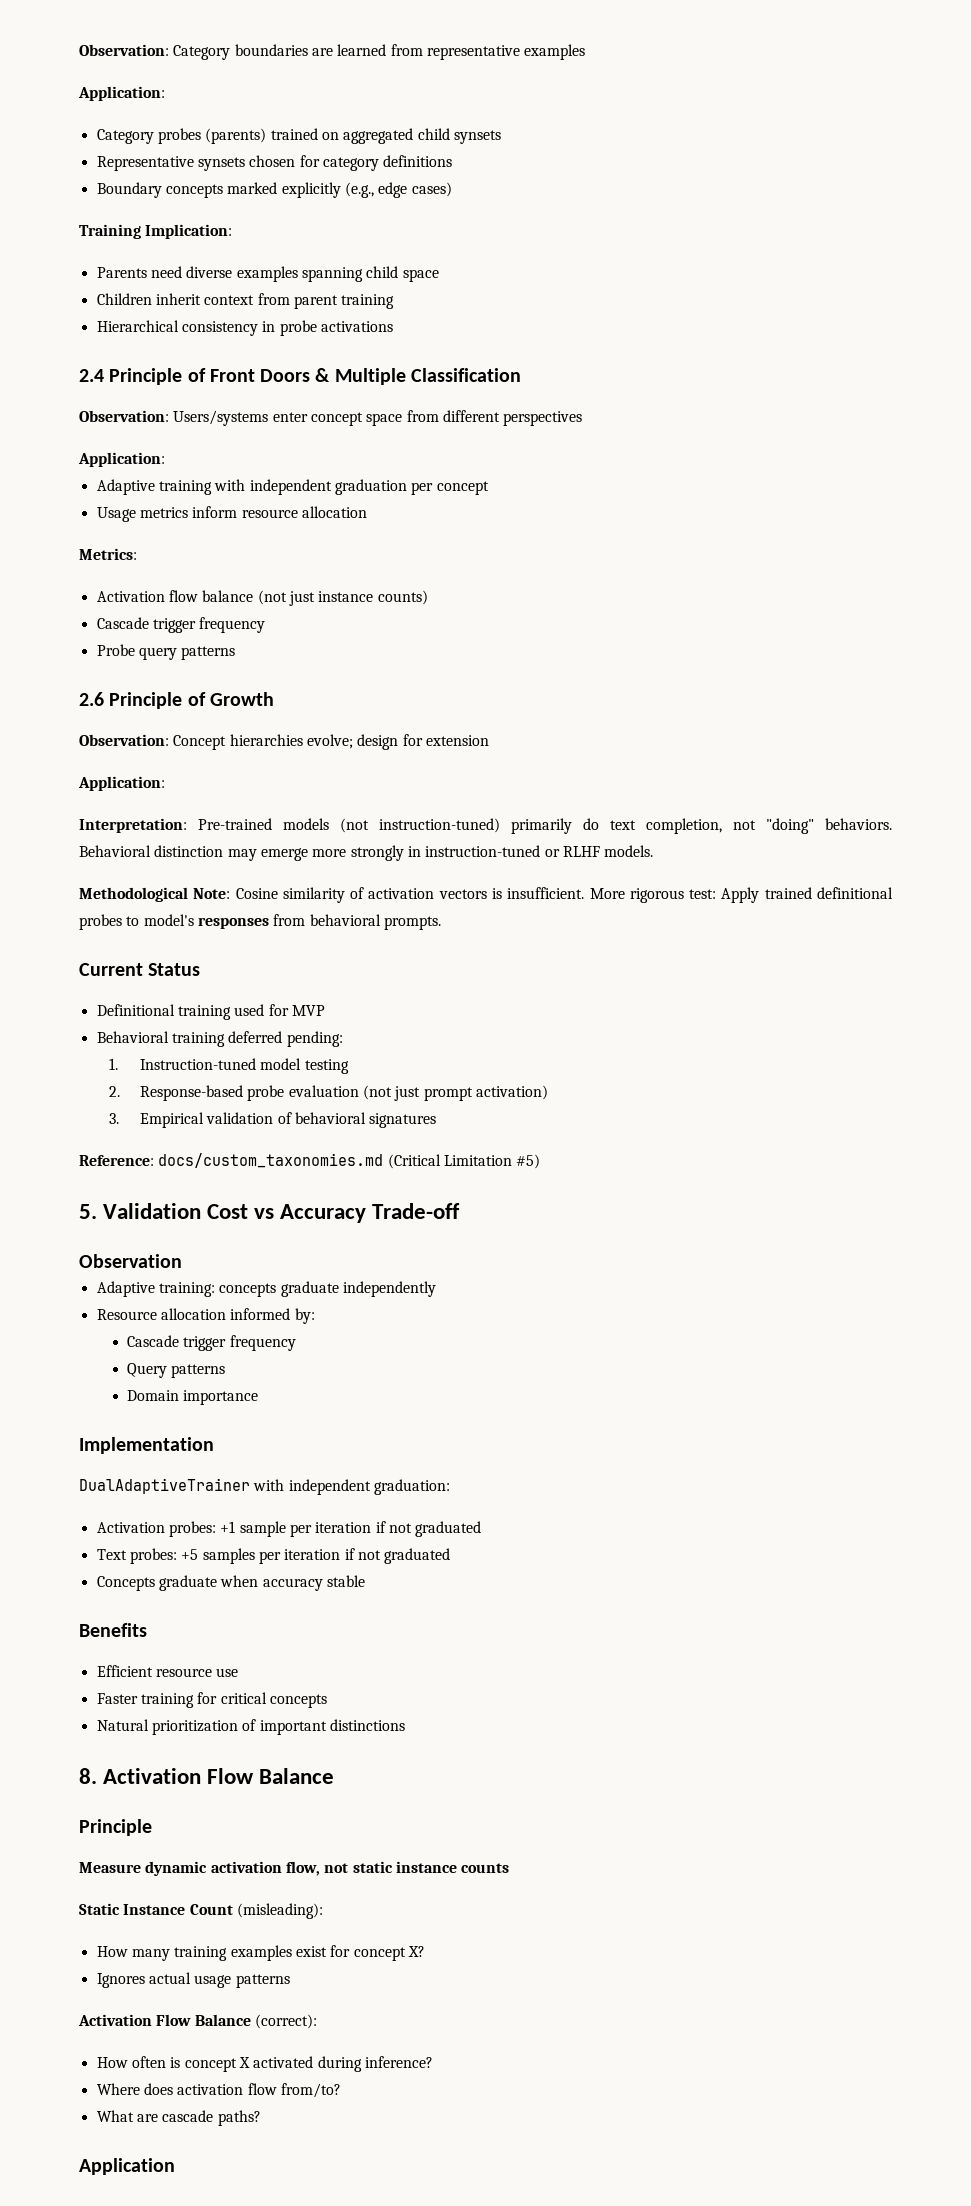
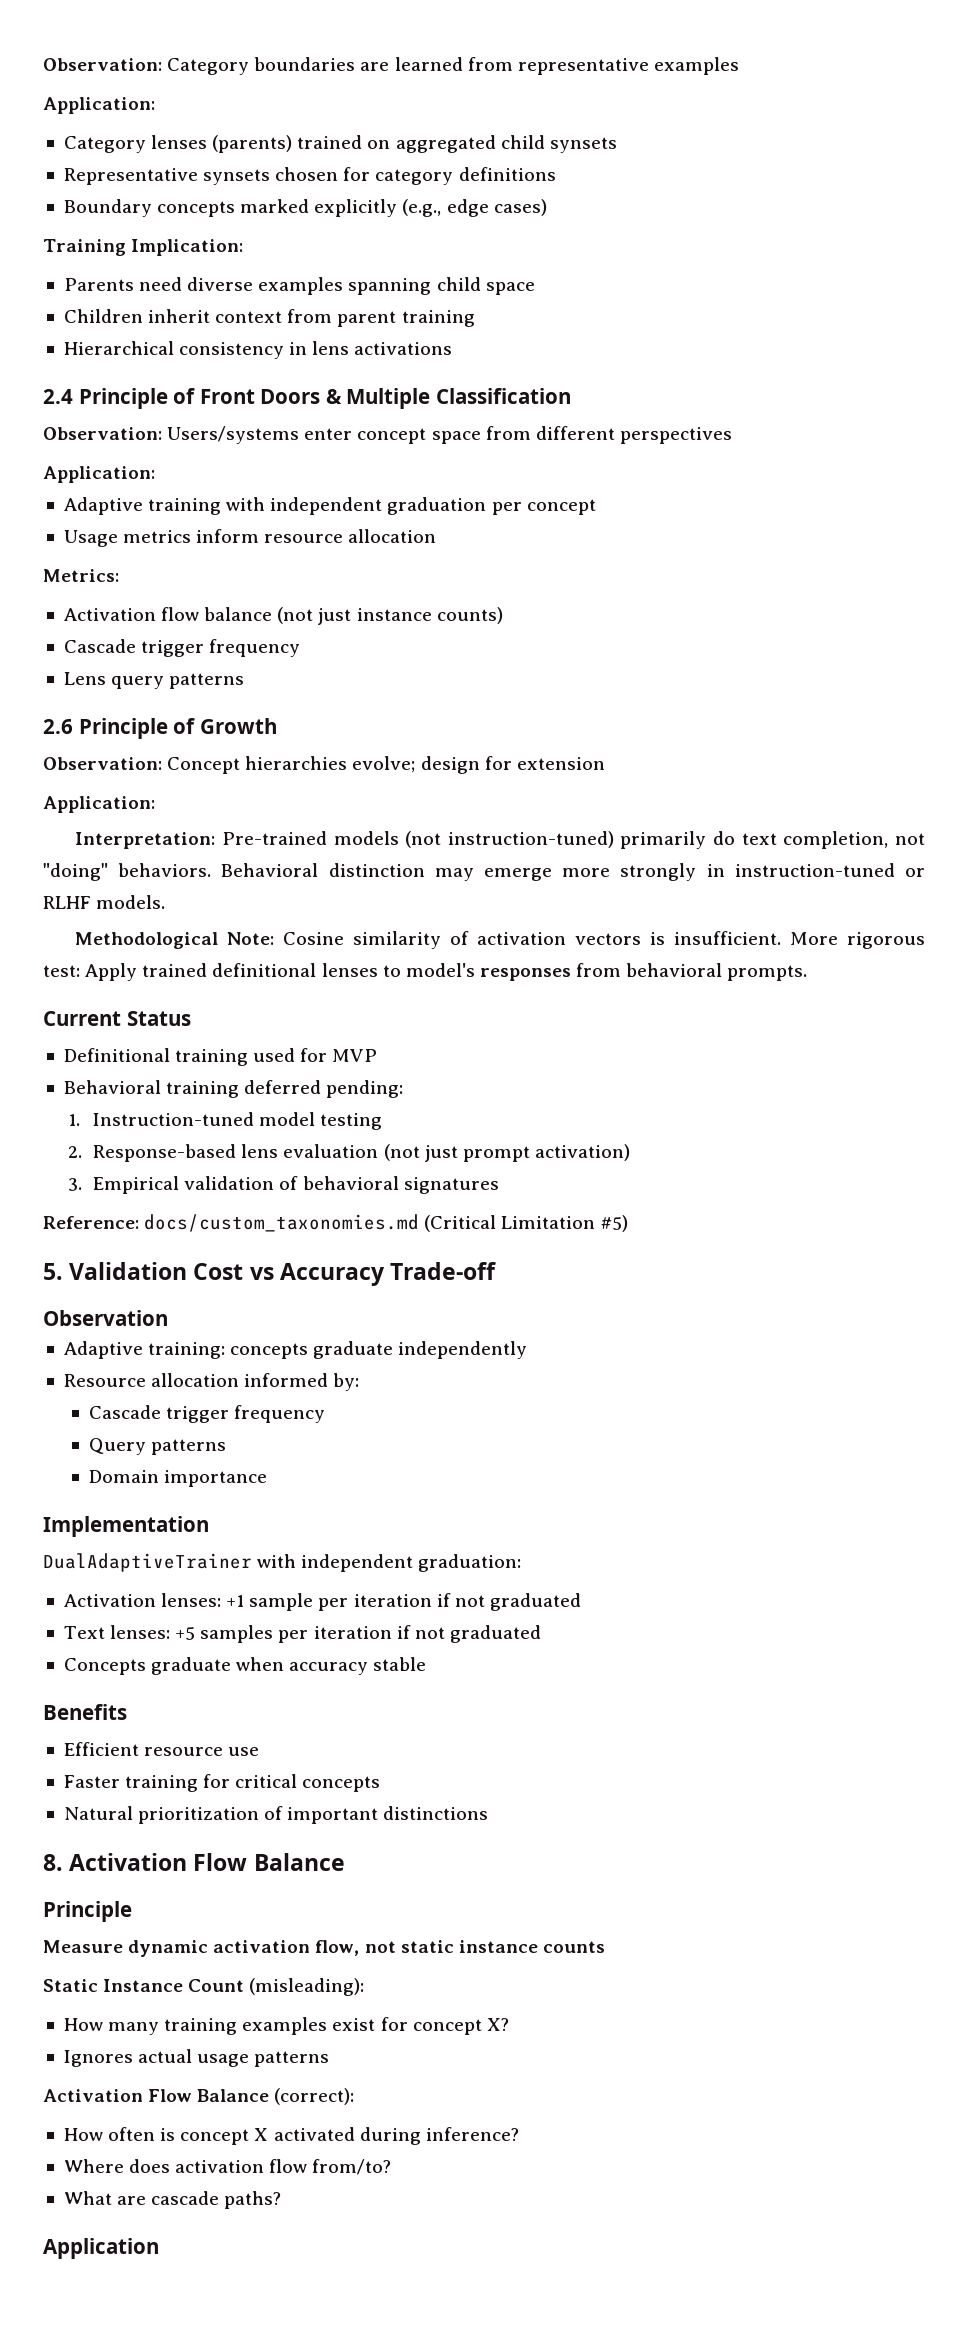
- Category probes (parents) trained on aggregated child synsets
+ Category lenses (parents) trained on aggregated child synsets
- Hierarchical consistency in probe activations
+ Hierarchical consistency in lens activations
- Probe query patterns
+ Lens query patterns
- More rigorous test: Apply trained definitional probes to model's responses from behavioral prompts.
+ More rigorous test: Apply trained definitional lenses to model's responses from behavioral prompts.
- 2. Response-based probe evaluation (not just prompt activation)
+ 2. Response-based lens evaluation (not just prompt activation)
- Activation probes: +1 sample per iteration if not graduated
+ Activation lenses: +1 sample per iteration if not graduated
- Text probes: +5 samples per iteration if not graduated
+ Text lenses: +5 samples per iteration if not graduated

